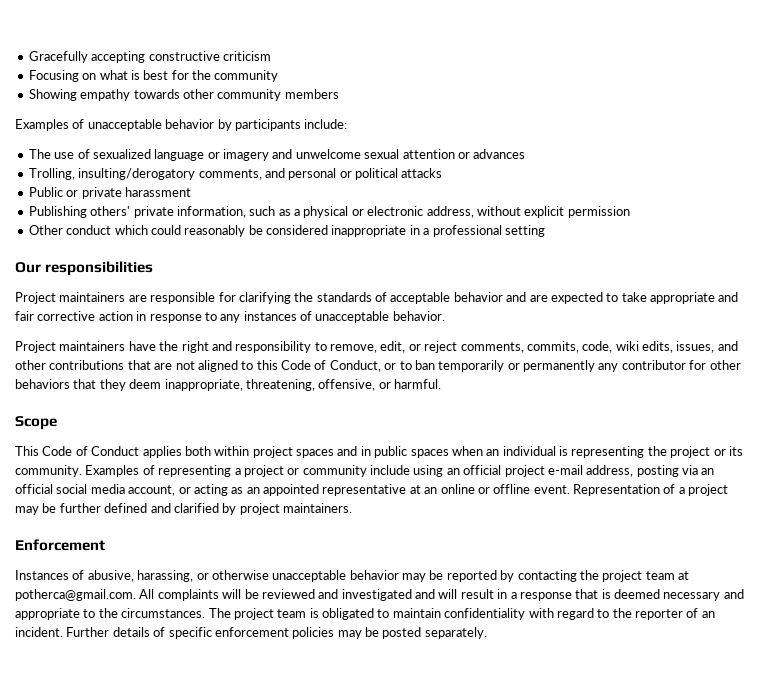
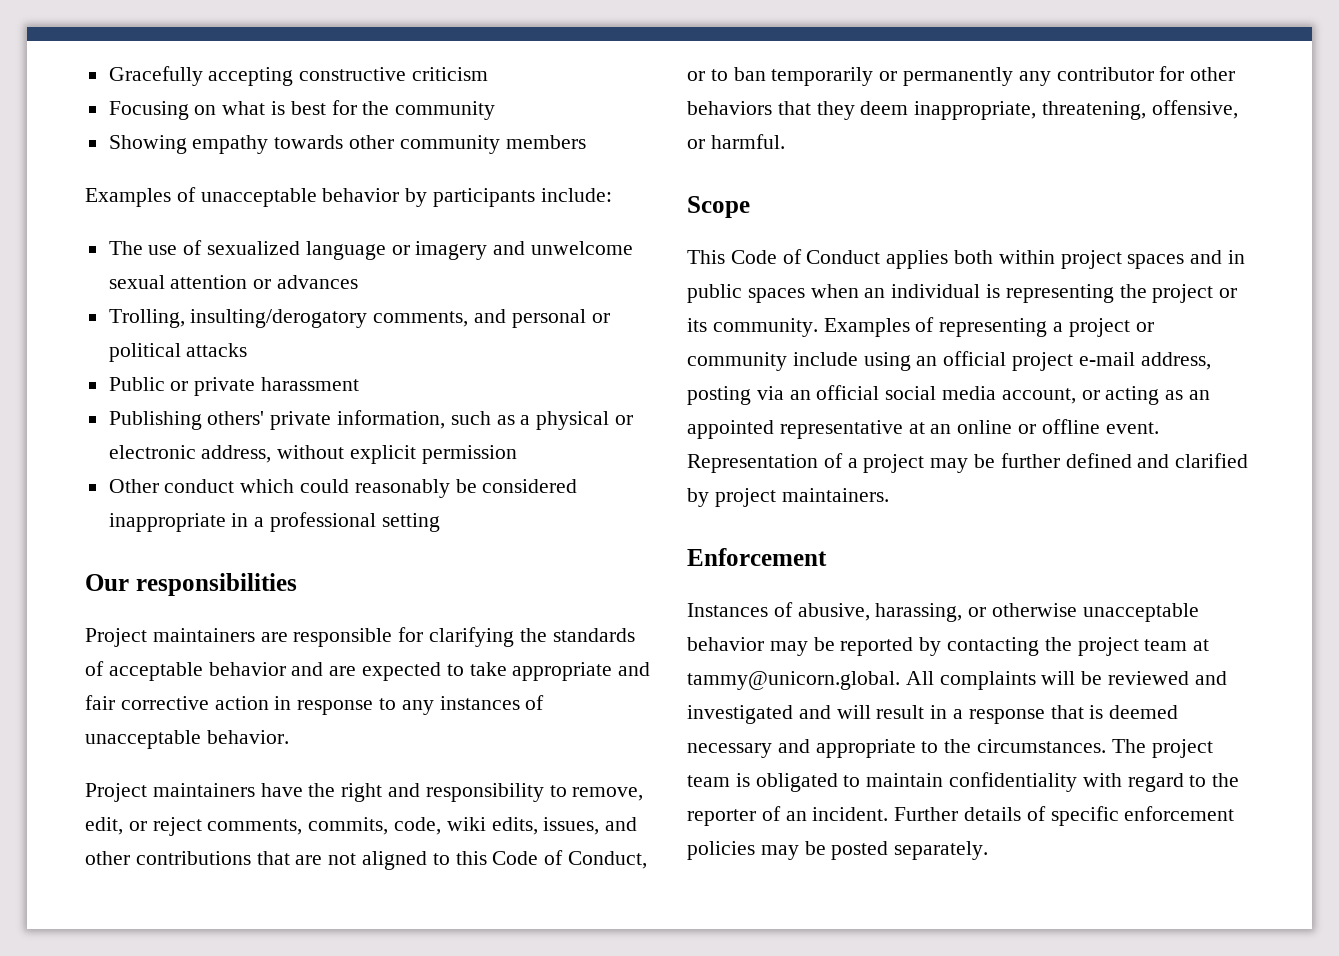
- Instances of abusive, harassing, or otherwise unacceptable behavior may be reported by contacting the project team at potherca@gmail.com. All complaints will be reviewed and investigated and will result in a response that is deemed necessary and appropriate to the circumstances.
+ Instances of abusive, harassing, or otherwise unacceptable behavior may be reported by contacting the project team at tammy@unicorn.global. All complaints will be reviewed and investigated and will result in a response that is deemed necessary and appropriate to the circumstances.

